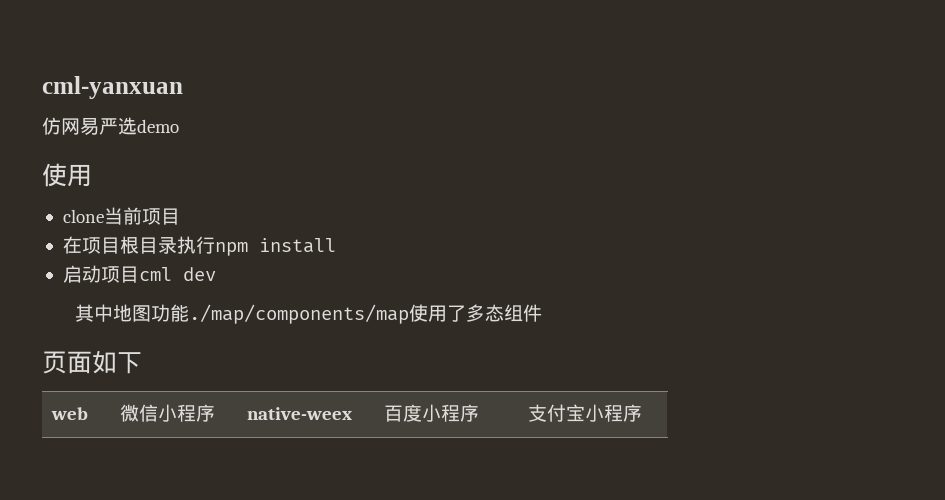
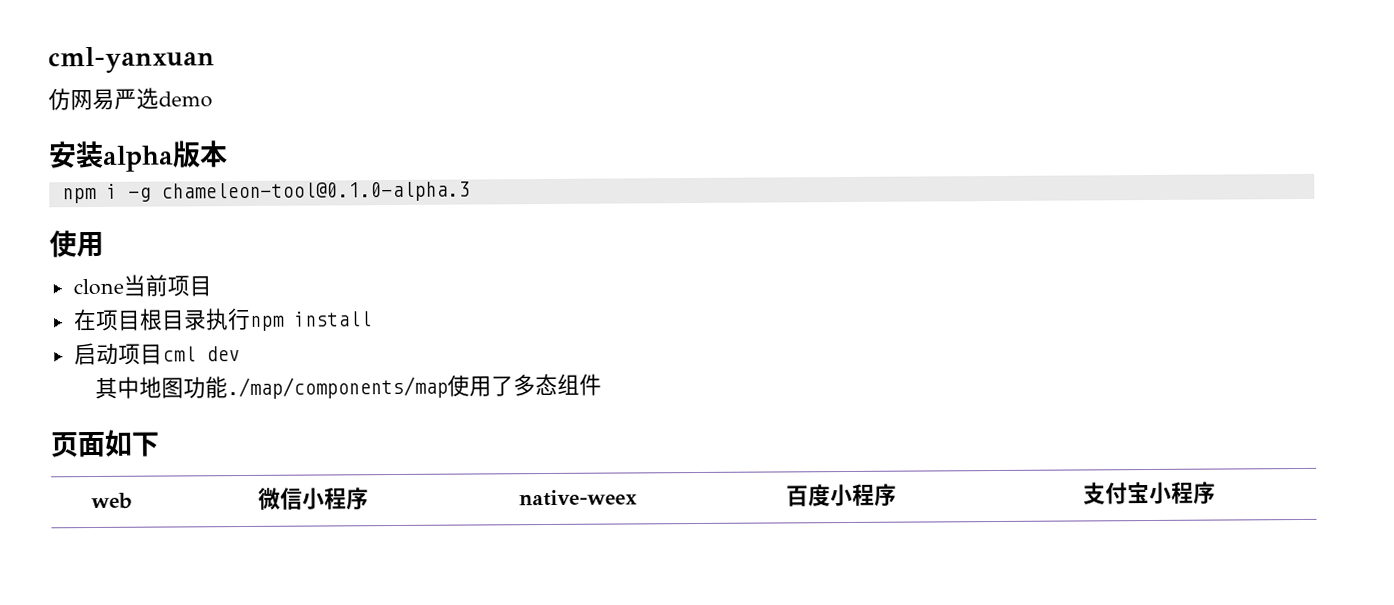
+ 安装alpha版本
+ npm i -g chameleon-tool@0.1.0-alpha.3

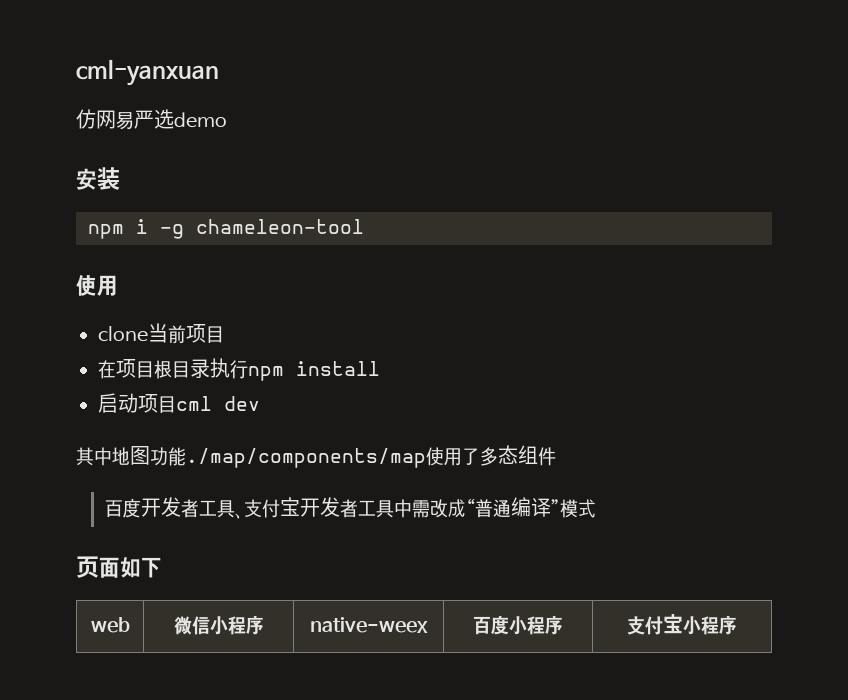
- 安装alpha版本
+ 安装
- npm i -g chameleon-tool@0.1.0-alpha.3
+ npm i -g chameleon-tool
+ 百度开发者工具、支付宝开发者工具中需改成“普通编译”模式

